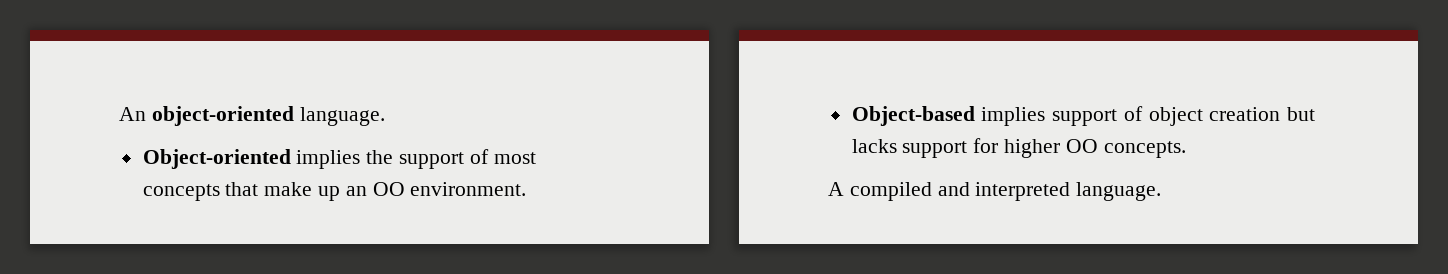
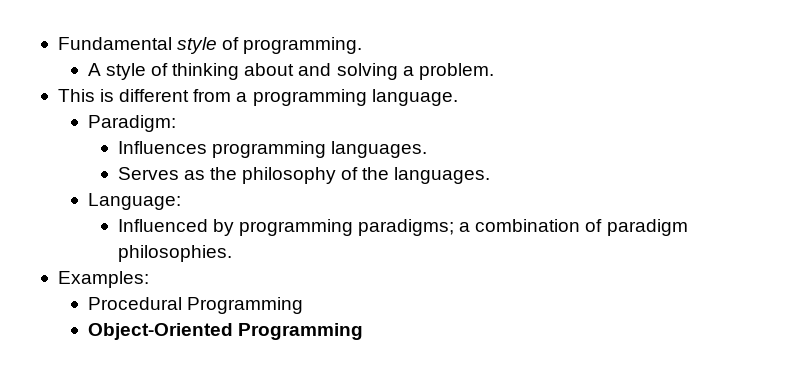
- An object-oriented language.
- Object-oriented implies the support of most concepts that make up an OO environment.
- Object-based implies support of object creation but lacks support for higher OO concepts.
- A compiled and interpreted language.
+ Fundamental style of programming.
+ A style of thinking about and solving a problem.
+ This is different from a programming language.
+ Paradigm:
+ Influences programming languages.
+ Serves as the philosophy of the languages.
+ Language:
+ Influenced by programming paradigms; a combination of paradigm philosophies.
+ Examples:
+ Procedural Programming
+ Object-Oriented Programming

